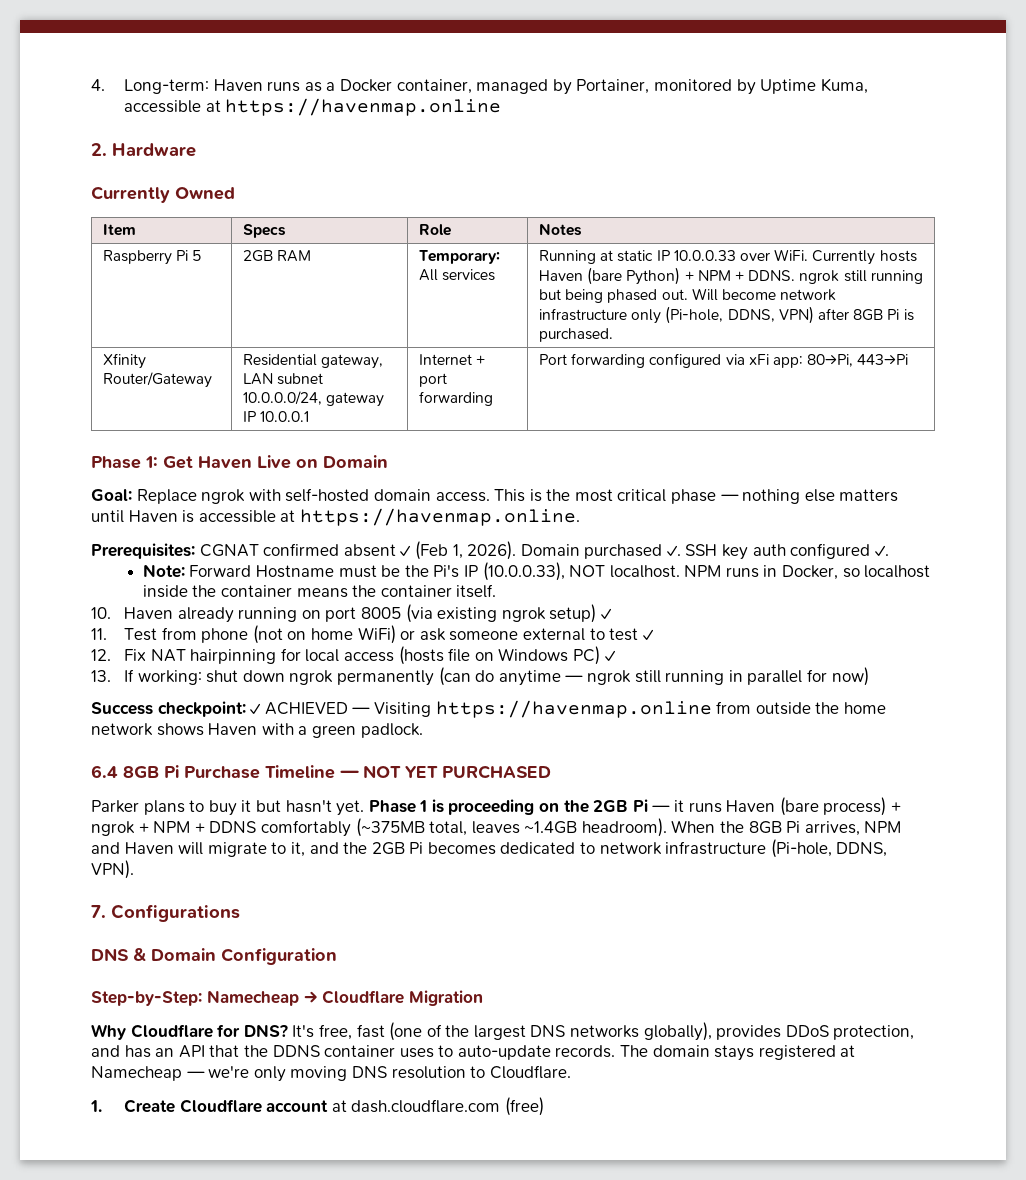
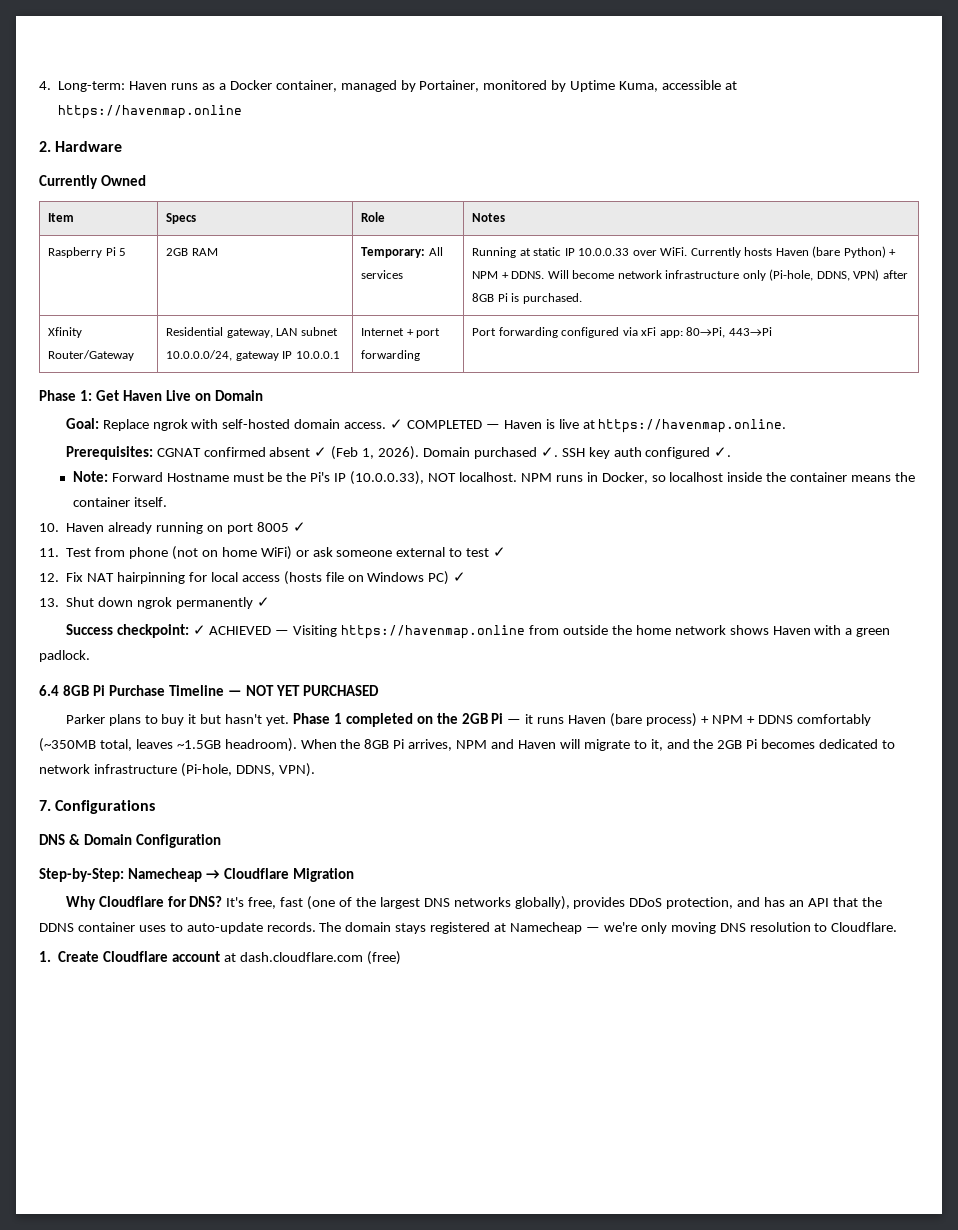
- Currently hosts Haven (bare Python) + NPM + DDNS. ngrok still running but being phased out.
+ Currently hosts Haven (bare Python) + NPM + DDNS.
- This is the most critical phase — nothing else matters until Haven is accessible at https://havenmap.online.
+ ✓ COMPLETED — Haven is live at https://havenmap.online.
- 10. Haven already running on port 8005 (via existing ngrok setup) ✓
+ 10. Haven already running on port 8005 ✓
- 13. If working: shut down ngrok permanently (can do anytime — ngrok still running in parallel for now)
+ 13. Shut down ngrok permanently ✓
- Phase 1 is proceeding on the 2GB Pi — it runs Haven (bare process) + ngrok + NPM + DDNS comfortably (~375MB total, leaves ~1.4GB headroom).
+ Phase 1 completed on the 2GB Pi — it runs Haven (bare process) + NPM + DDNS comfortably (~350MB total, leaves ~1.5GB headroom).

